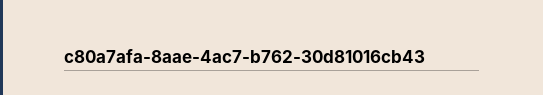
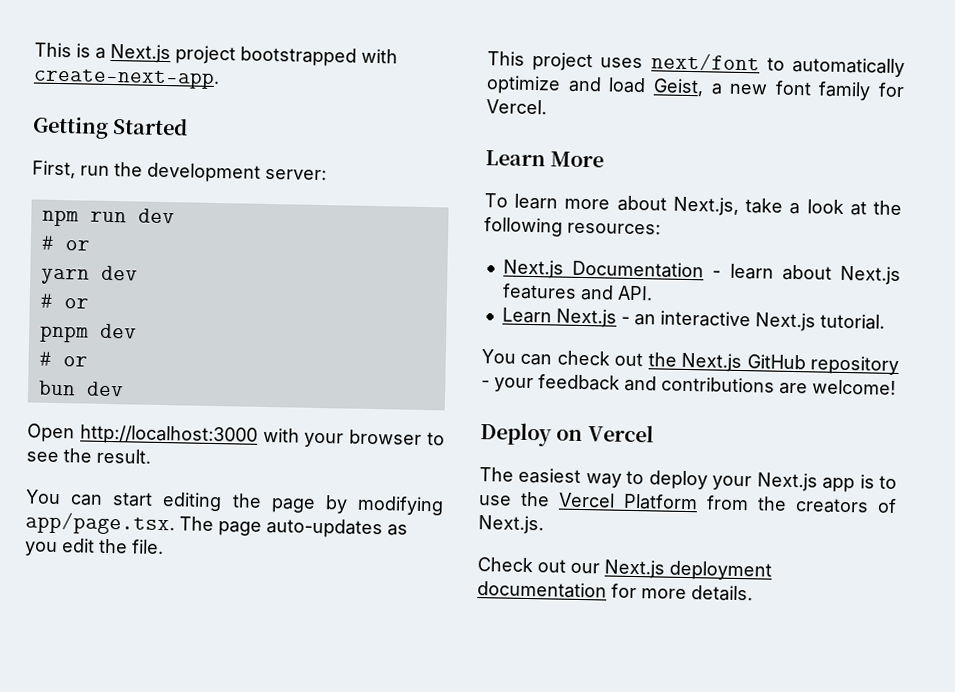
- c80a7afa-8aae-4ac7-b762-30d81016cb43
+ This is a Next.js project bootstrapped with create-next-app.
+ Getting Started
+ First, run the development server:
+ npm run dev
+ # or
+ yarn dev
+ # or
+ pnpm dev
+ # or
+ bun dev
+ Open http://localhost:3000 with your browser to see the result.
+ You can start editing the page by modifying app/page.tsx. The page auto-updates as you edit the file.
+ This project uses next/font to automatically optimize and load Geist, a new font family for Vercel.
+ Learn More
+ To learn more about Next.js, take a look at the following resources:
+ Next.js Documentation - learn about Next.js features and API.
+ Learn Next.js - an interactive Next.js tutorial.
+ You can check out the Next.js GitHub repository - your feedback and contributions are welcome!
+ Deploy on Vercel
+ The easiest way to deploy your Next.js app is to use the Vercel Platform from the creators of Next.js.
+ Check out our Next.js deployment documentation for more details.

